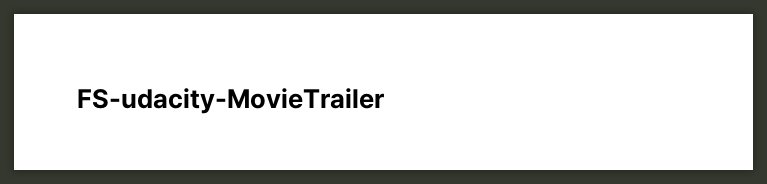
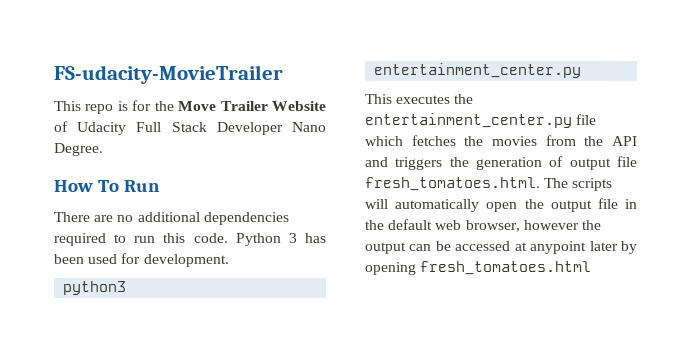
+ This repo is for the Move Trailer Website of Udacity Full Stack Developer Nano Degree.
+ How To Run
+ There are no additional dependencies required to run this code. Python 3 has been used for development.
+ python3 entertainment_center.py
+ This executes the entertainment_center.py file which fetches the movies from the API and triggers the generation of output file fresh_tomatoes.html. The scripts will automatically open the output file in the default web browser, however the output can be accessed at anypoint later by opening fresh_tomatoes.html

